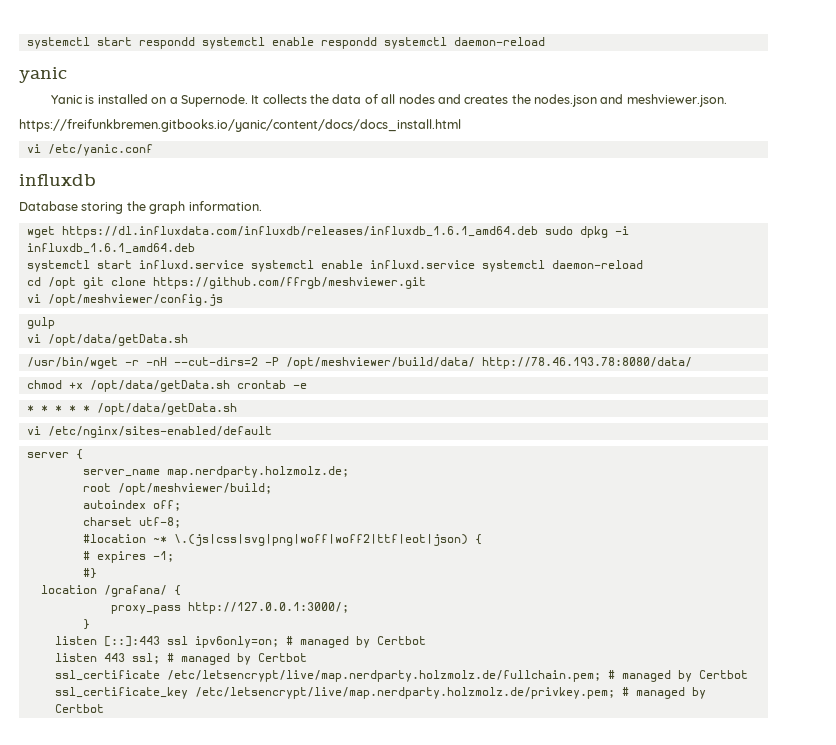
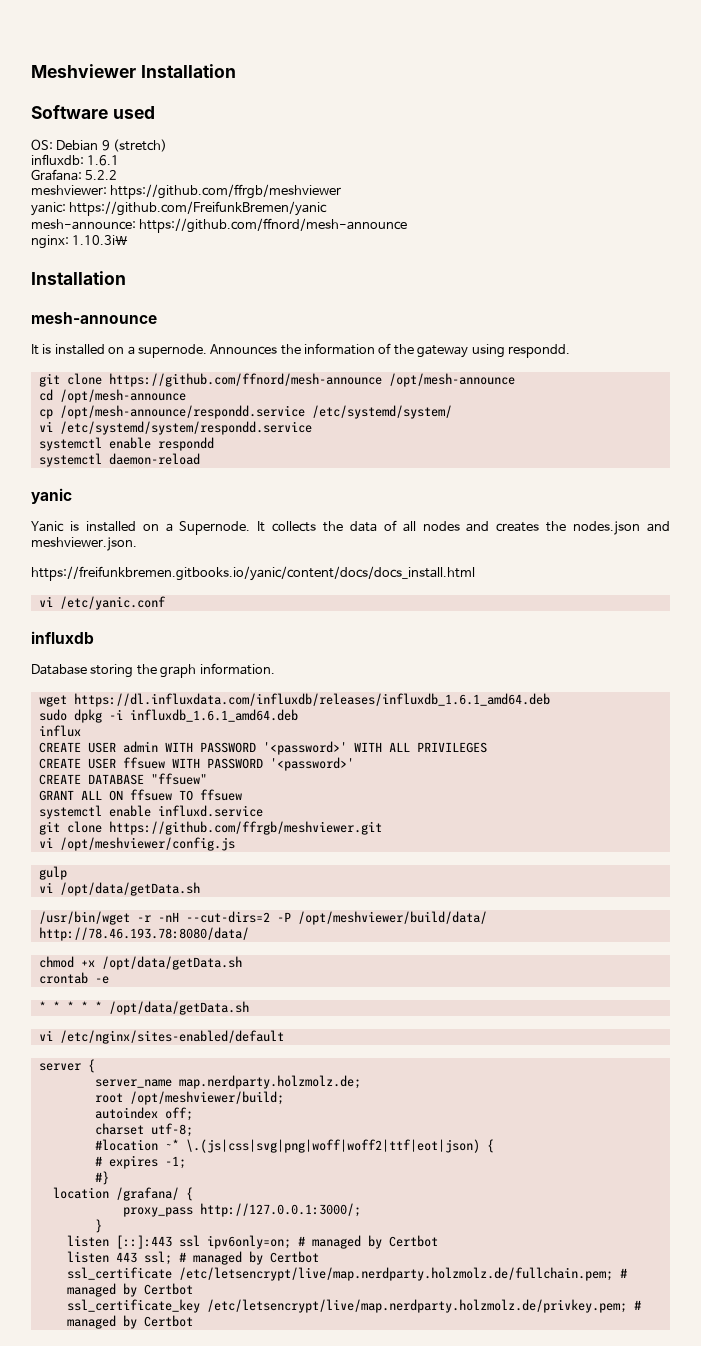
- systemctl start respondd systemctl enable respondd systemctl daemon-reload
+ Meshviewer Installation
+ Software used
+ OS: Debian 9 (stretch)
+ influxdb: 1.6.1
+ Grafana: 5.2.2
+ meshviewer: https://github.com/ffrgb/meshviewer
+ yanic: https://github.com/FreifunkBremen/yanic
+ mesh-announce: https://github.com/ffnord/mesh-announce
+ nginx: 1.10.3i\
+ Installation
+ mesh-announce
+ It is installed on a supernode. Announces the information of the gateway using respondd.
+ git clone https://github.com/ffnord/mesh-announce /opt/mesh-announce
+ cd /opt/mesh-announce
+ cp /opt/mesh-announce/respondd.service /etc/systemd/system/
+ vi /etc/systemd/system/respondd.service
+ systemctl enable respondd
+ systemctl daemon-reload
- wget https://dl.influxdata.com/influxdb/releases/influxdb_1.6.1_amd64.deb sudo dpkg -i influxdb_1.6.1_amd64.deb
+ wget https://dl.influxdata.com/influxdb/releases/influxdb_1.6.1_amd64.deb
+ sudo dpkg -i influxdb_1.6.1_amd64.deb
- systemctl start influxd.service systemctl enable influxd.service systemctl daemon-reload
- cd /opt git clone https://github.com/ffrgb/meshviewer.git
+ influx
+ CREATE USER admin WITH PASSWORD '<password>' WITH ALL PRIVILEGES
+ CREATE USER ffsuew WITH PASSWORD '<password>'
+ CREATE DATABASE "ffsuew"
+ GRANT ALL ON ffsuew TO ffsuew
+ systemctl enable influxd.service
+ git clone https://github.com/ffrgb/meshviewer.git
- chmod +x /opt/data/getData.sh crontab -e
+ chmod +x /opt/data/getData.sh
+ crontab -e

